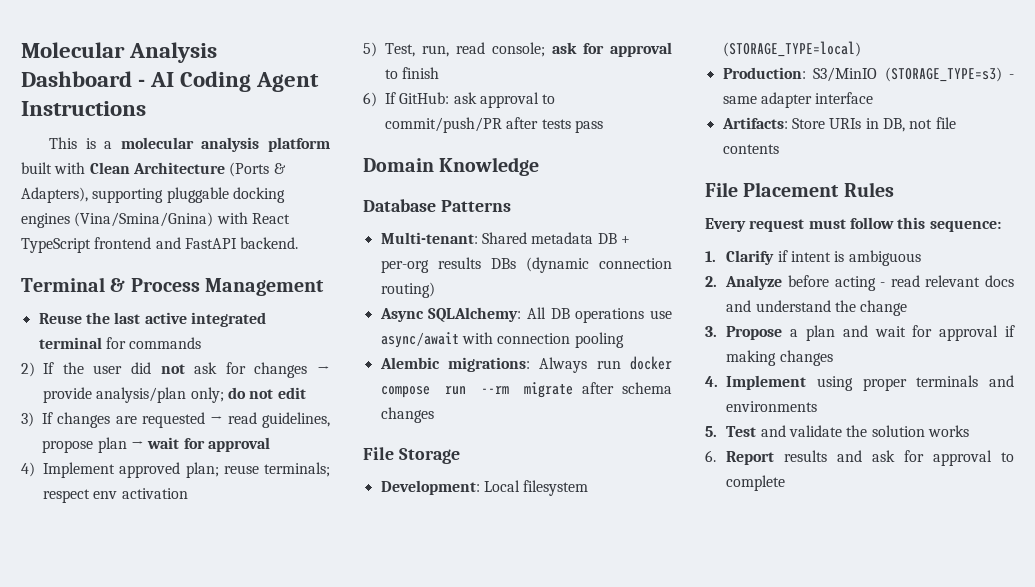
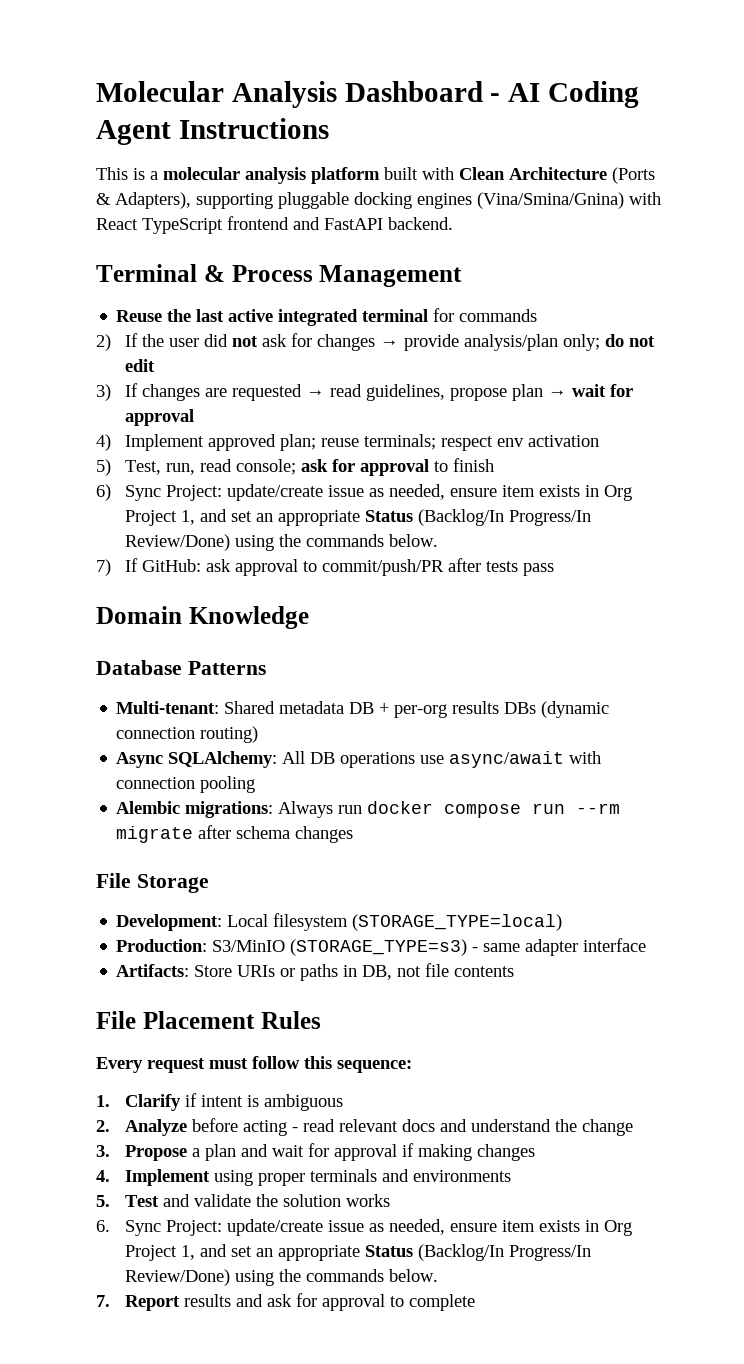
- 6) If GitHub: ask approval to commit/push/PR after tests pass
+ 6) Sync Project: update/create issue as needed, ensure item exists in Org Project 1, and set an appropriate Status (Backlog/In Progress/In Review/Done) using the commands below.
+ 7) If GitHub: ask approval to commit/push/PR after tests pass
- Artifacts: Store URIs in DB, not file contents
+ Artifacts: Store URIs or paths in DB, not file contents
- 6. Report results and ask for approval to complete
+ 6. Sync Project: update/create issue as needed, ensure item exists in Org Project 1, and set an appropriate Status (Backlog/In Progress/In Review/Done) using the commands below.
+ 7. Report results and ask for approval to complete

